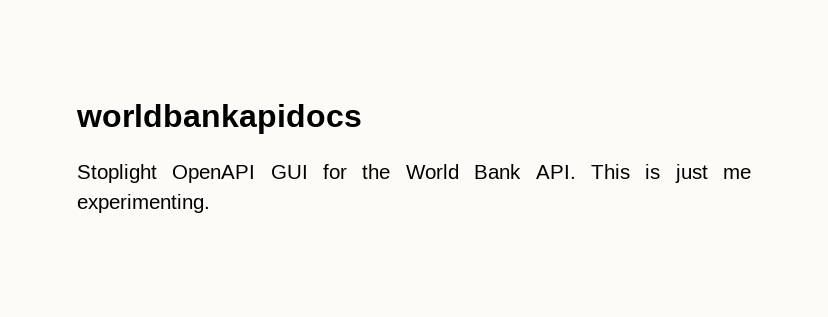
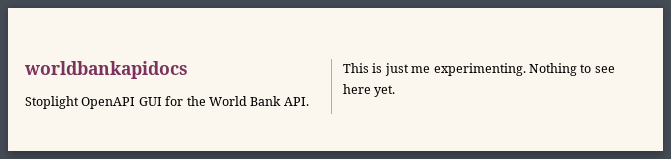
+ Nothing to see here yet.

